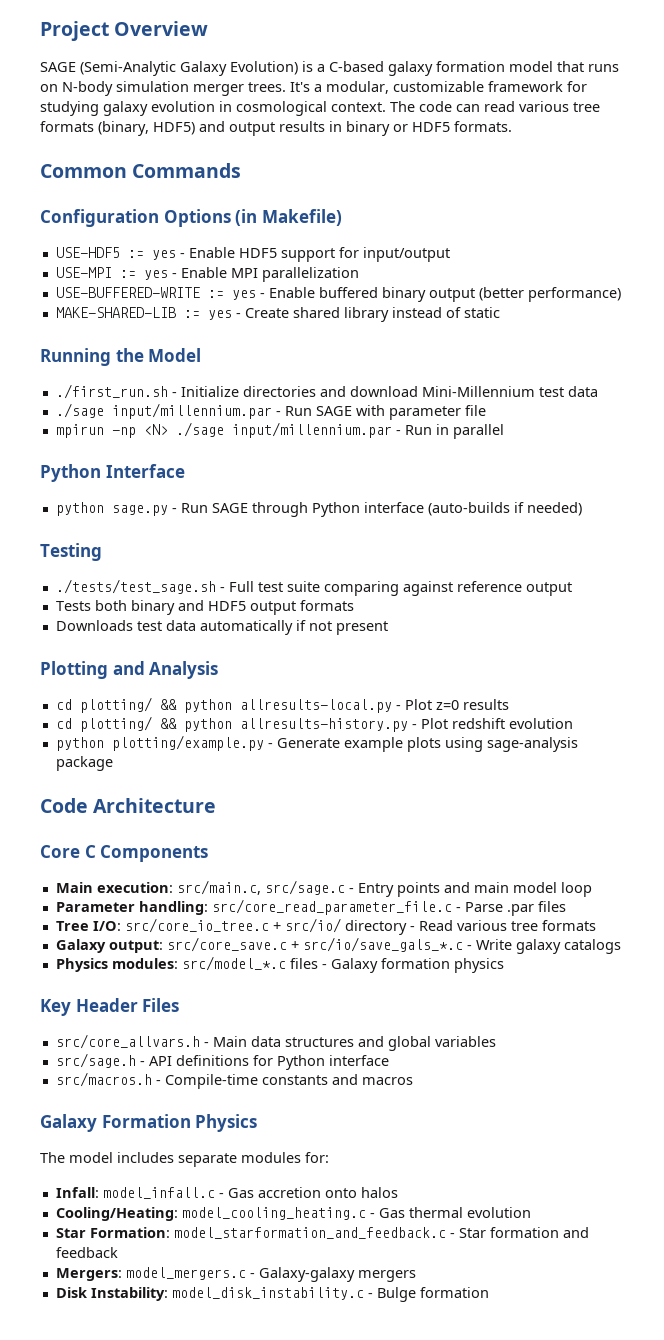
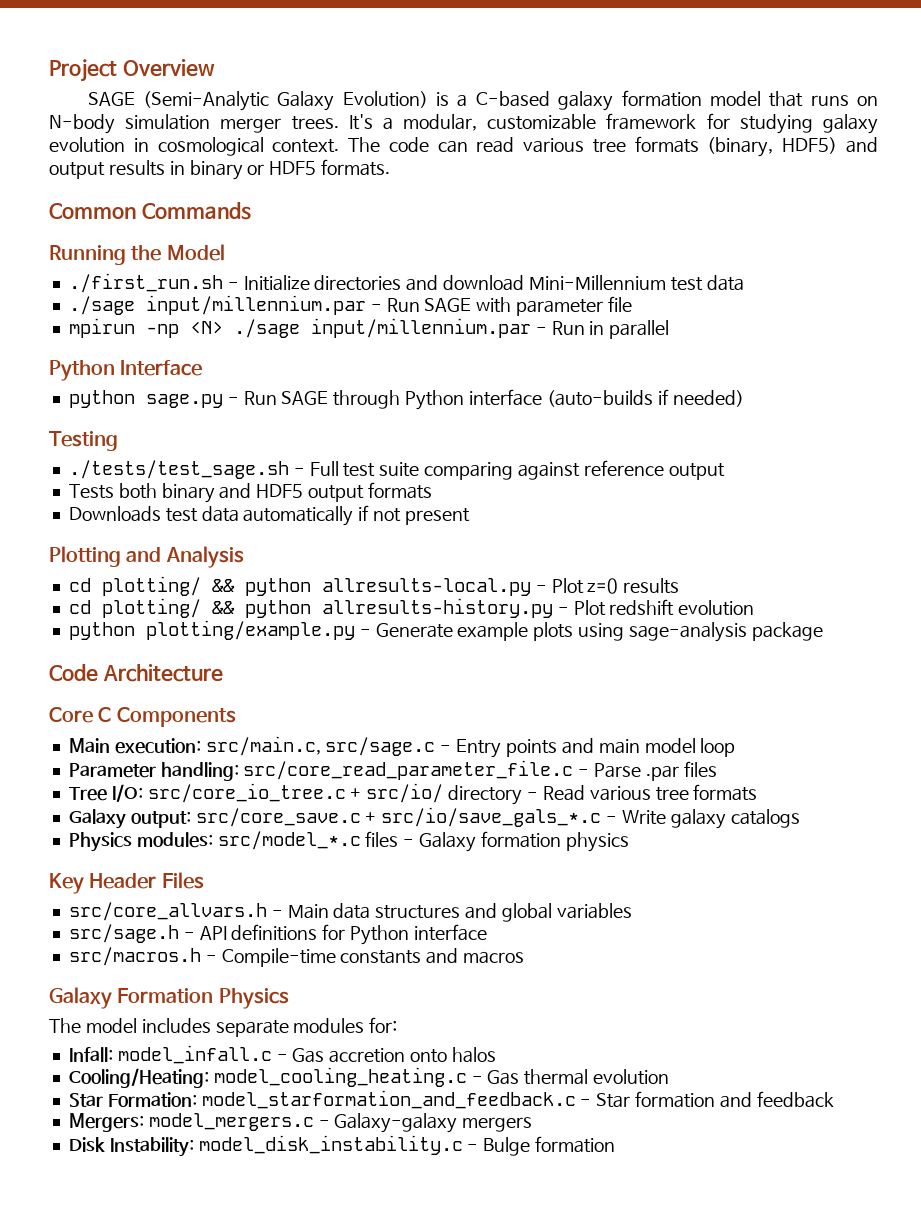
- Configuration Options (in Makefile)
- USE-HDF5 := yes - Enable HDF5 support for input/output
- USE-MPI := yes - Enable MPI parallelization
- USE-BUFFERED-WRITE := yes - Enable buffered binary output (better performance)
- MAKE-SHARED-LIB := yes - Create shared library instead of static

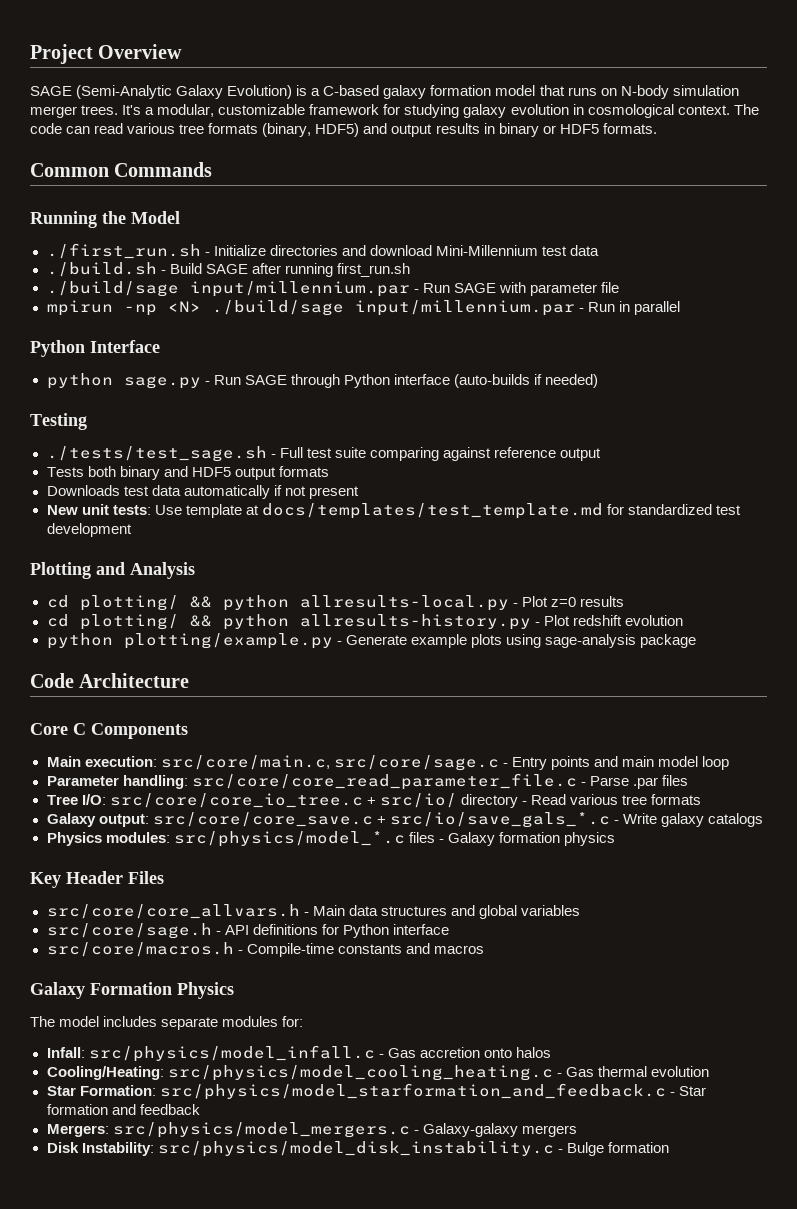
- ./sage input/millennium.par - Run SAGE with parameter file
+ ./build.sh - Build SAGE after running first_run.sh
+ ./build/sage input/millennium.par - Run SAGE with parameter file
- mpirun -np <N> ./sage input/millennium.par - Run in parallel
+ mpirun -np <N> ./build/sage input/millennium.par - Run in parallel
+ New unit tests: Use template at docs/templates/test_template.md for standardized test development
- Main execution: src/main.c, src/sage.c - Entry points and main model loop
+ Main execution: src/core/main.c, src/core/sage.c - Entry points and main model loop
- Parameter handling: src/core_read_parameter_file.c - Parse .par files
+ Parameter handling: src/core/core_read_parameter_file.c - Parse .par files
- Tree I/O: src/core_io_tree.c + src/io/ directory - Read various tree formats
+ Tree I/O: src/core/core_io_tree.c + src/io/ directory - Read various tree formats
- Galaxy output: src/core_save.c + src/io/save_gals_*.c - Write galaxy catalogs
+ Galaxy output: src/core/core_save.c + src/io/save_gals_*.c - Write galaxy catalogs
- Physics modules: src/model_*.c files - Galaxy formation physics
+ Physics modules: src/physics/model_*.c files - Galaxy formation physics
- src/core_allvars.h - Main data structures and global variables
+ src/core/core_allvars.h - Main data structures and global variables
- src/sage.h - API definitions for Python interface
+ src/core/sage.h - API definitions for Python interface
- src/macros.h - Compile-time constants and macros
+ src/core/macros.h - Compile-time constants and macros
- Infall: model_infall.c - Gas accretion onto halos
+ Infall: src/physics/model_infall.c - Gas accretion onto halos
- Cooling/Heating: model_cooling_heating.c - Gas thermal evolution
+ Cooling/Heating: src/physics/model_cooling_heating.c - Gas thermal evolution
- Star Formation: model_starformation_and_feedback.c - Star formation and feedback
+ Star Formation: src/physics/model_starformation_and_feedback.c - Star formation and feedback
- Mergers: model_mergers.c - Galaxy-galaxy mergers
+ Mergers: src/physics/model_mergers.c - Galaxy-galaxy mergers
- Disk Instability: model_disk_instability.c - Bulge formation
+ Disk Instability: src/physics/model_disk_instability.c - Bulge formation

